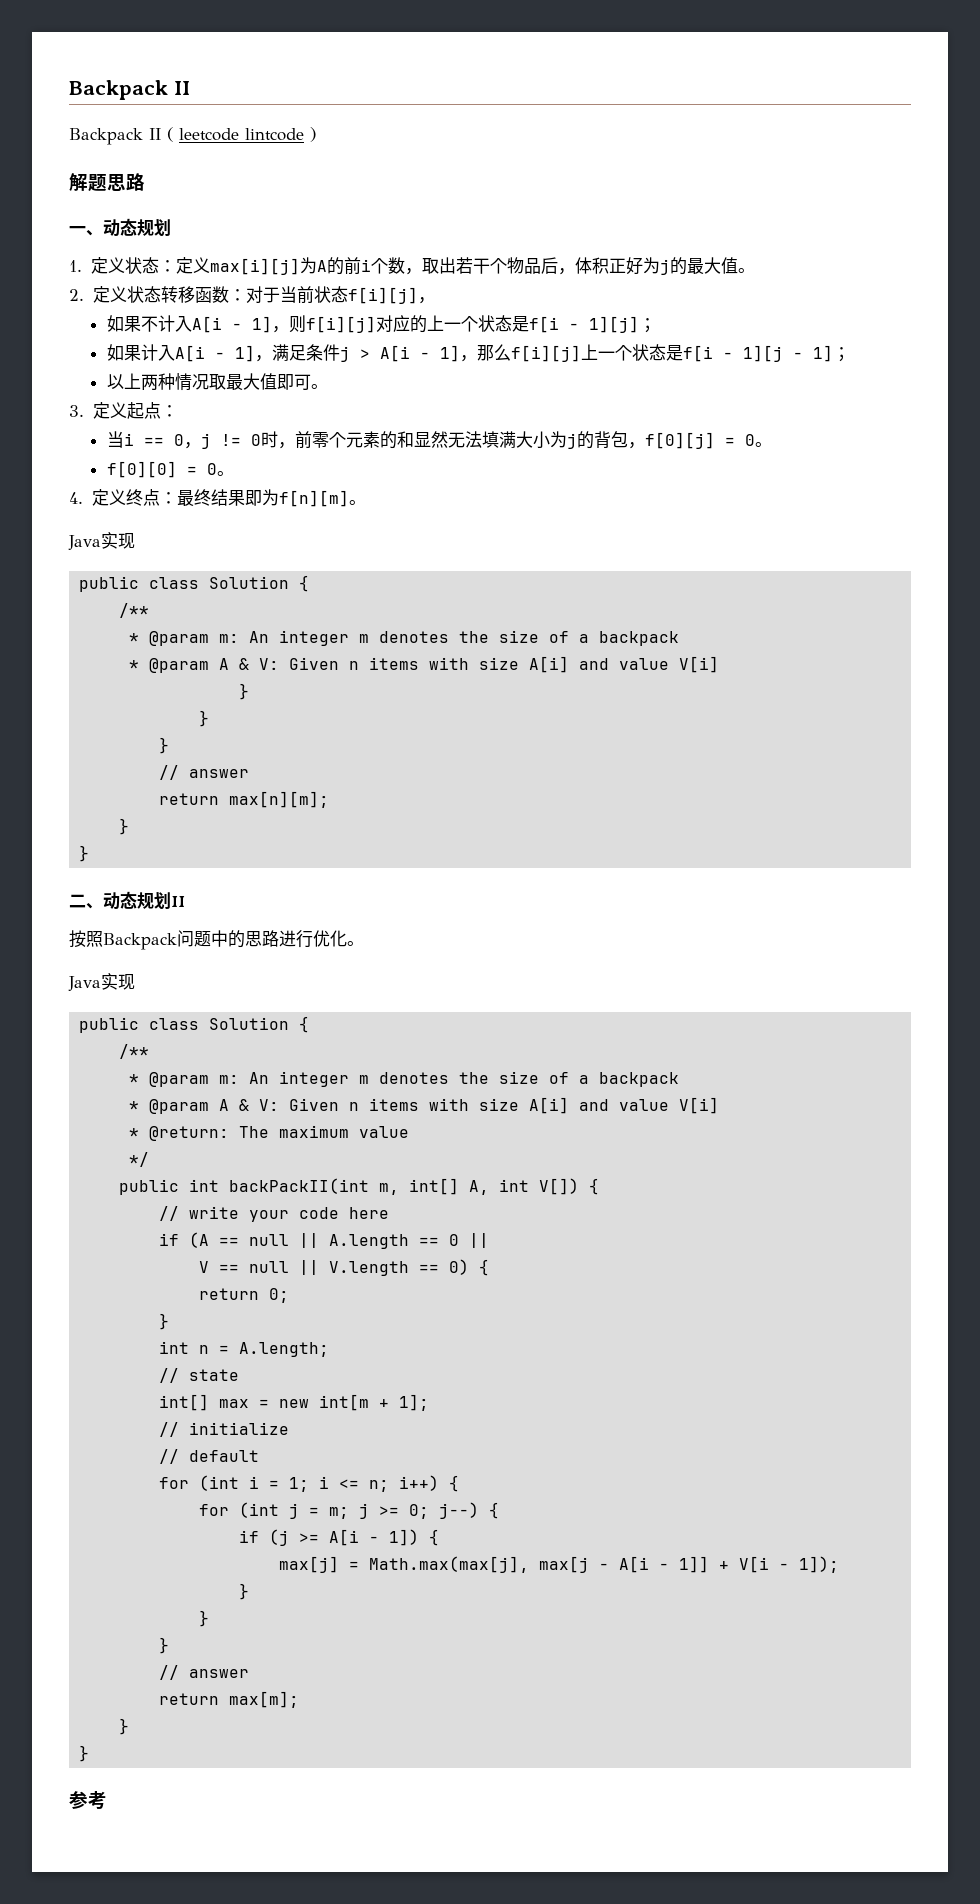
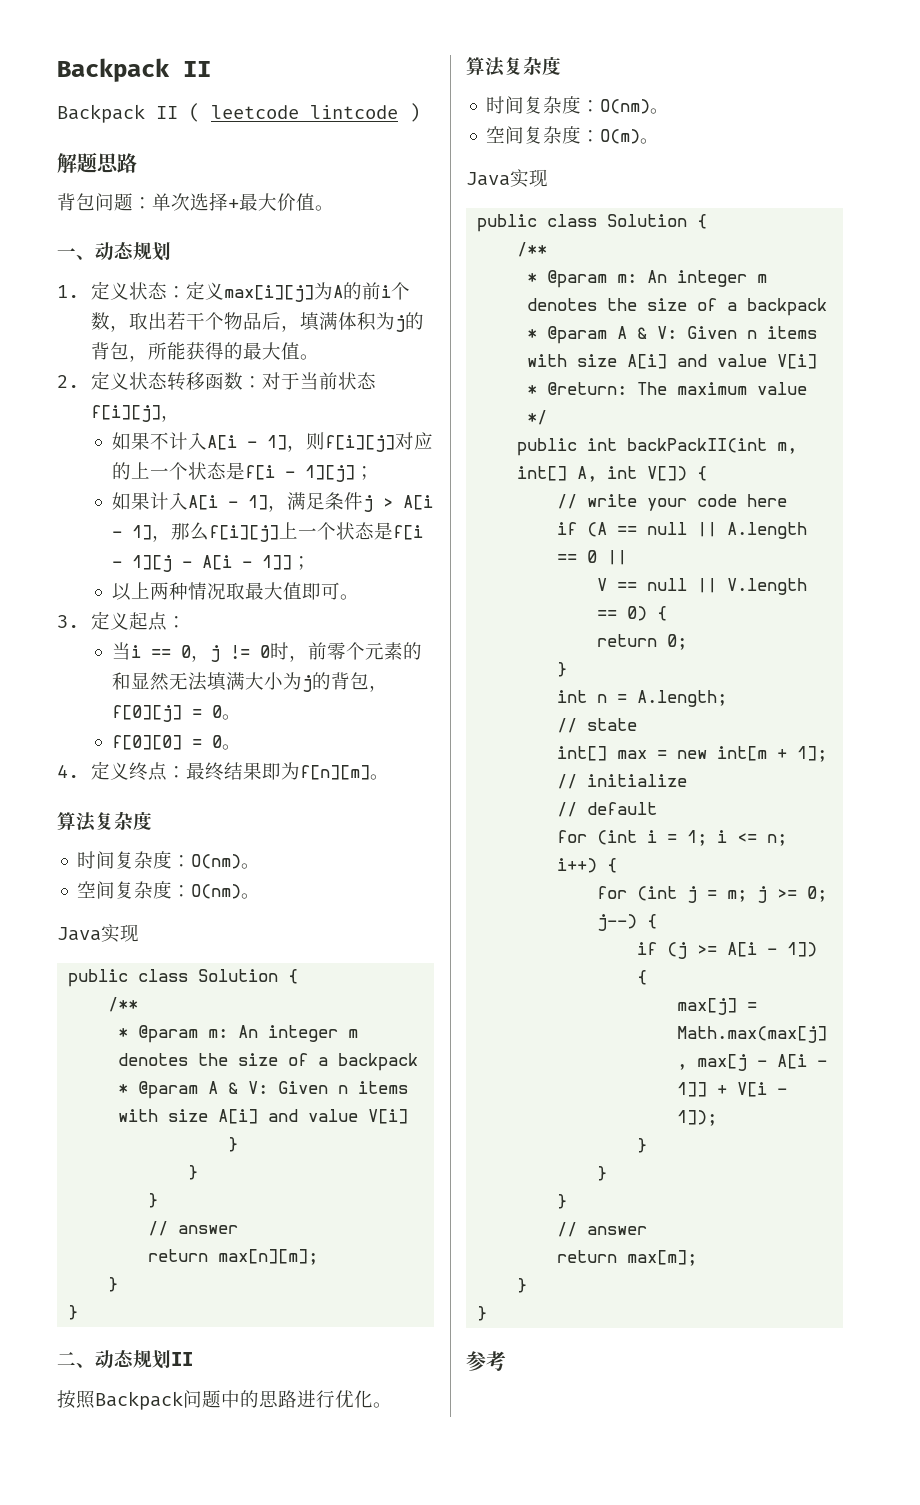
+ 背包问题：单次选择+最大价值。
- 1.定义状态：定义max[i][j]为A的前i个数，取出若干个物品后，体积正好为j的最大值。
+ 1.定义状态：定义max[i][j]为A的前i个数，取出若干个物品后，填满体积为j的背包，所能获得的最大值。
- 如果计入A[i - 1]，满足条件j > A[i - 1]，那么f[i][j]上一个状态是f[i - 1][j - 1]；
+ 如果计入A[i - 1]，满足条件j > A[i - 1]，那么f[i][j]上一个状态是f[i - 1][j - A[i - 1]]；
  4.定义终点：最终结果即为f[n][m]。
+ 算法复杂度
+ 时间复杂度：O(nm)。
+ 空间复杂度：O(nm)。
  按照Backpack问题中的思路进行优化。
+ 算法复杂度
+ 时间复杂度：O(nm)。
+ 空间复杂度：O(m)。

